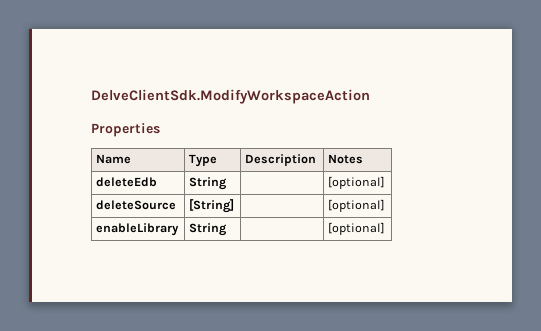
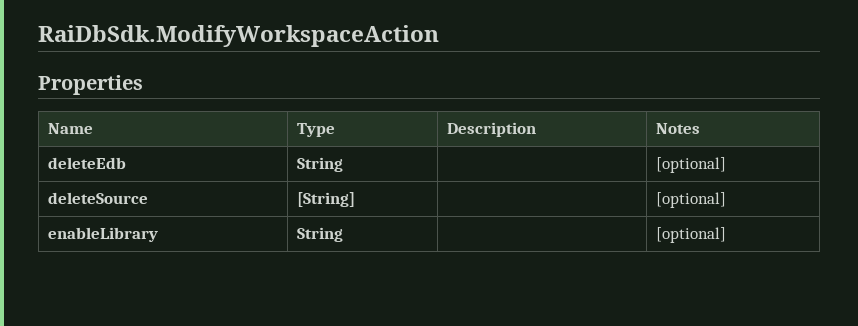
- DelveClientSdk.ModifyWorkspaceAction
+ RaiDbSdk.ModifyWorkspaceAction

